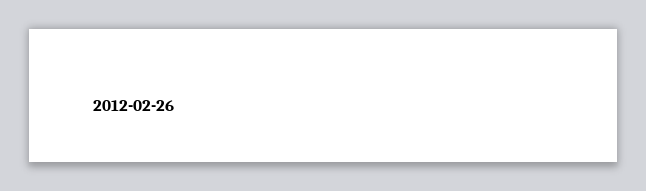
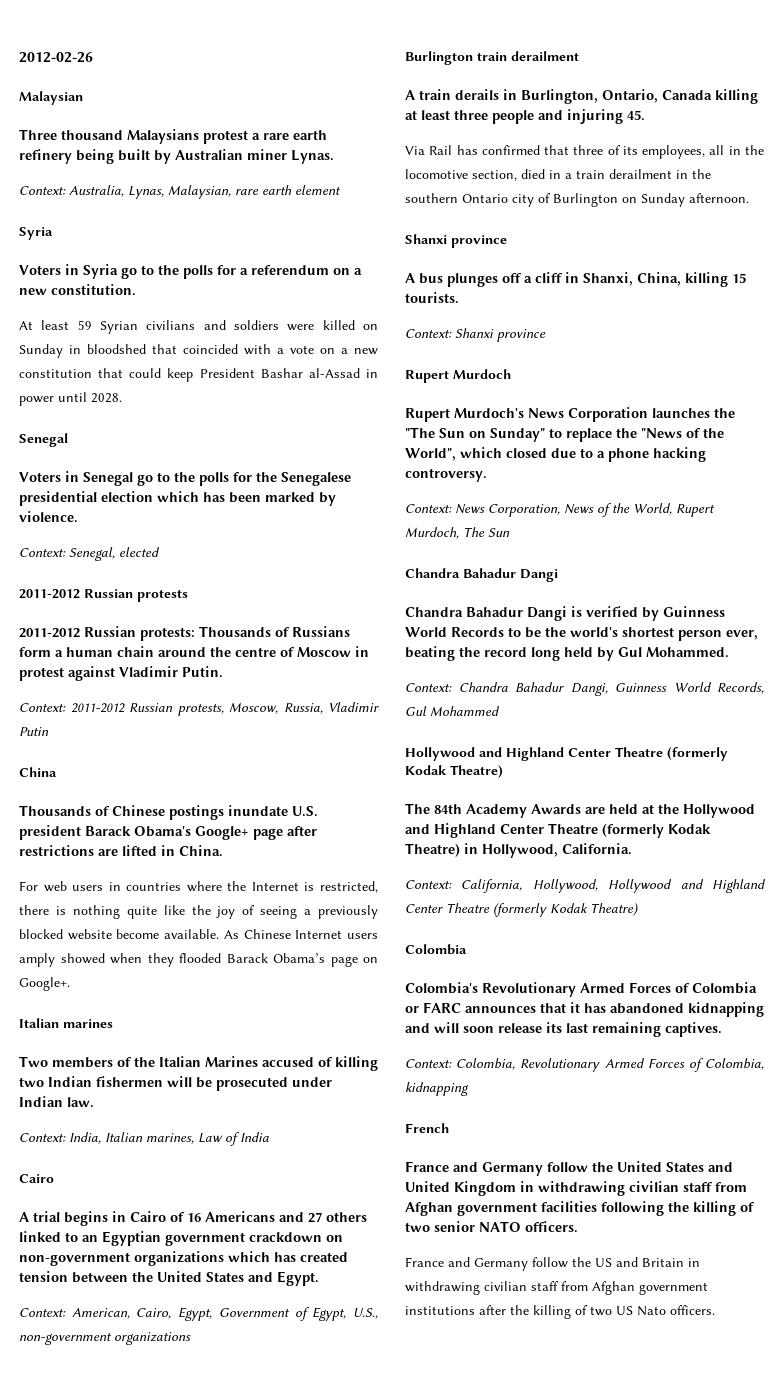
+ Malaysian
+ Three thousand Malaysians protest a rare earth refinery being built by Australian miner Lynas.
+ Context: Australia, Lynas, Malaysian, rare earth element
+ Syria
+ Voters in Syria go to the polls for a referendum on a new constitution.
+ At least 59 Syrian civilians and soldiers were killed on Sunday in bloodshed that coincided with a vote on a new constitution that could keep President Bashar al-Assad in power until 2028.
+ Senegal
+ Voters in Senegal go to the polls for the Senegalese presidential election which has been marked by violence.
+ Context: Senegal, elected
+ 2011-2012 Russian protests
+ 2011-2012 Russian protests: Thousands of Russians form a human chain around the centre of Moscow in protest against Vladimir Putin.
+ Context: 2011-2012 Russian protests, Moscow, Russia, Vladimir Putin
+ China
+ Thousands of Chinese postings inundate U.S. president Barack Obama's Google+ page after restrictions are lifted in China.
+ For web users in countries where the Internet is restricted, there is nothing quite like the joy of seeing a previously blocked website become available. As Chinese Internet users amply showed when they flooded Barack Obama’s page on Google+.
+ Italian marines
+ Two members of the Italian Marines accused of killing two Indian fishermen will be prosecuted under Indian law.
+ Context: India, Italian marines, Law of India
+ Cairo
+ A trial begins in Cairo of 16 Americans and 27 others linked to an Egyptian government crackdown on non-government organizations which has created tension between the United States and Egypt.
+ Context: American, Cairo, Egypt, Government of Egypt, U.S., non-government organizations
+ Burlington train derailment
+ A train derails in Burlington, Ontario, Canada killing at least three people and injuring 45.
+ Via Rail has confirmed that three of its employees, all in the locomotive section, died in a train derailment in the southern Ontario city of Burlington on Sunday afternoon.
+ Shanxi province
+ A bus plunges off a cliff in Shanxi, China, killing 15 tourists.
+ Context: Shanxi province
+ Rupert Murdoch
+ Rupert Murdoch's News Corporation launches the "The Sun on Sunday" to replace the "News of the World", which closed due to a phone hacking controversy.
+ Context: News Corporation, News of the World, Rupert Murdoch, The Sun
+ Chandra Bahadur Dangi
+ Chandra Bahadur Dangi is verified by Guinness World Records to be the world's shortest person ever, beating the record long held by Gul Mohammed.
+ Context: Chandra Bahadur Dangi, Guinness World Records, Gul Mohammed
+ Hollywood and Highland Center Theatre (formerly Kodak Theatre)
+ The 84th Academy Awards are held at the Hollywood and Highland Center Theatre (formerly Kodak Theatre) in Hollywood, California.
+ Context: California, Hollywood, Hollywood and Highland Center Theatre (formerly Kodak Theatre)
+ Colombia
+ Colombia's Revolutionary Armed Forces of Colombia or FARC announces that it has abandoned kidnapping and will soon release its last remaining captives.
+ Context: Colombia, Revolutionary Armed Forces of Colombia, kidnapping
+ French
+ France and Germany follow the United States and United Kingdom in withdrawing civilian staff from Afghan government facilities following the killing of two senior NATO officers.
+ France and Germany follow the US and Britain in withdrawing civilian staff from Afghan government institutions after the killing of two US Nato officers.

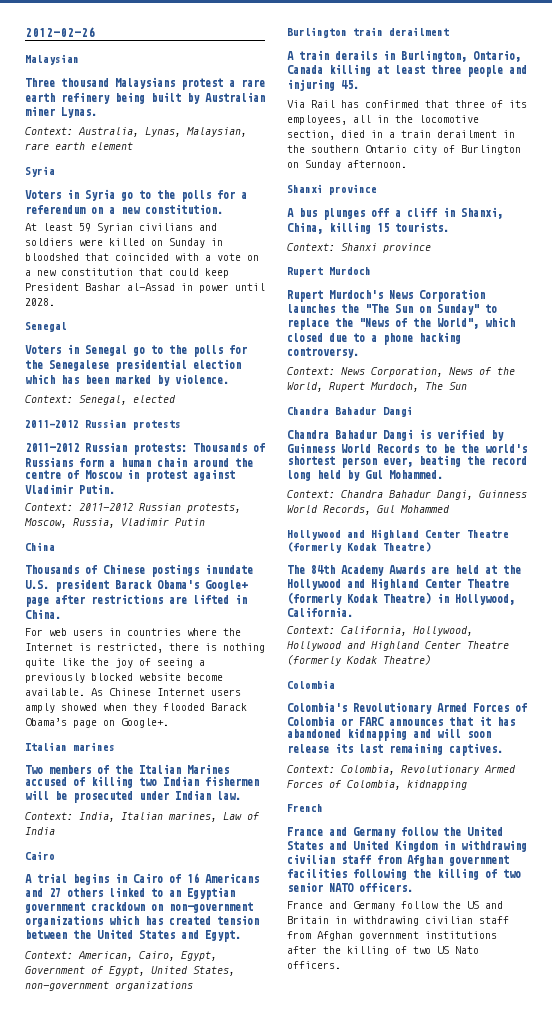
- Context: American, Cairo, Egypt, Government of Egypt, U.S., non-government organizations
+ Context: American, Cairo, Egypt, Government of Egypt, United States, non-government organizations

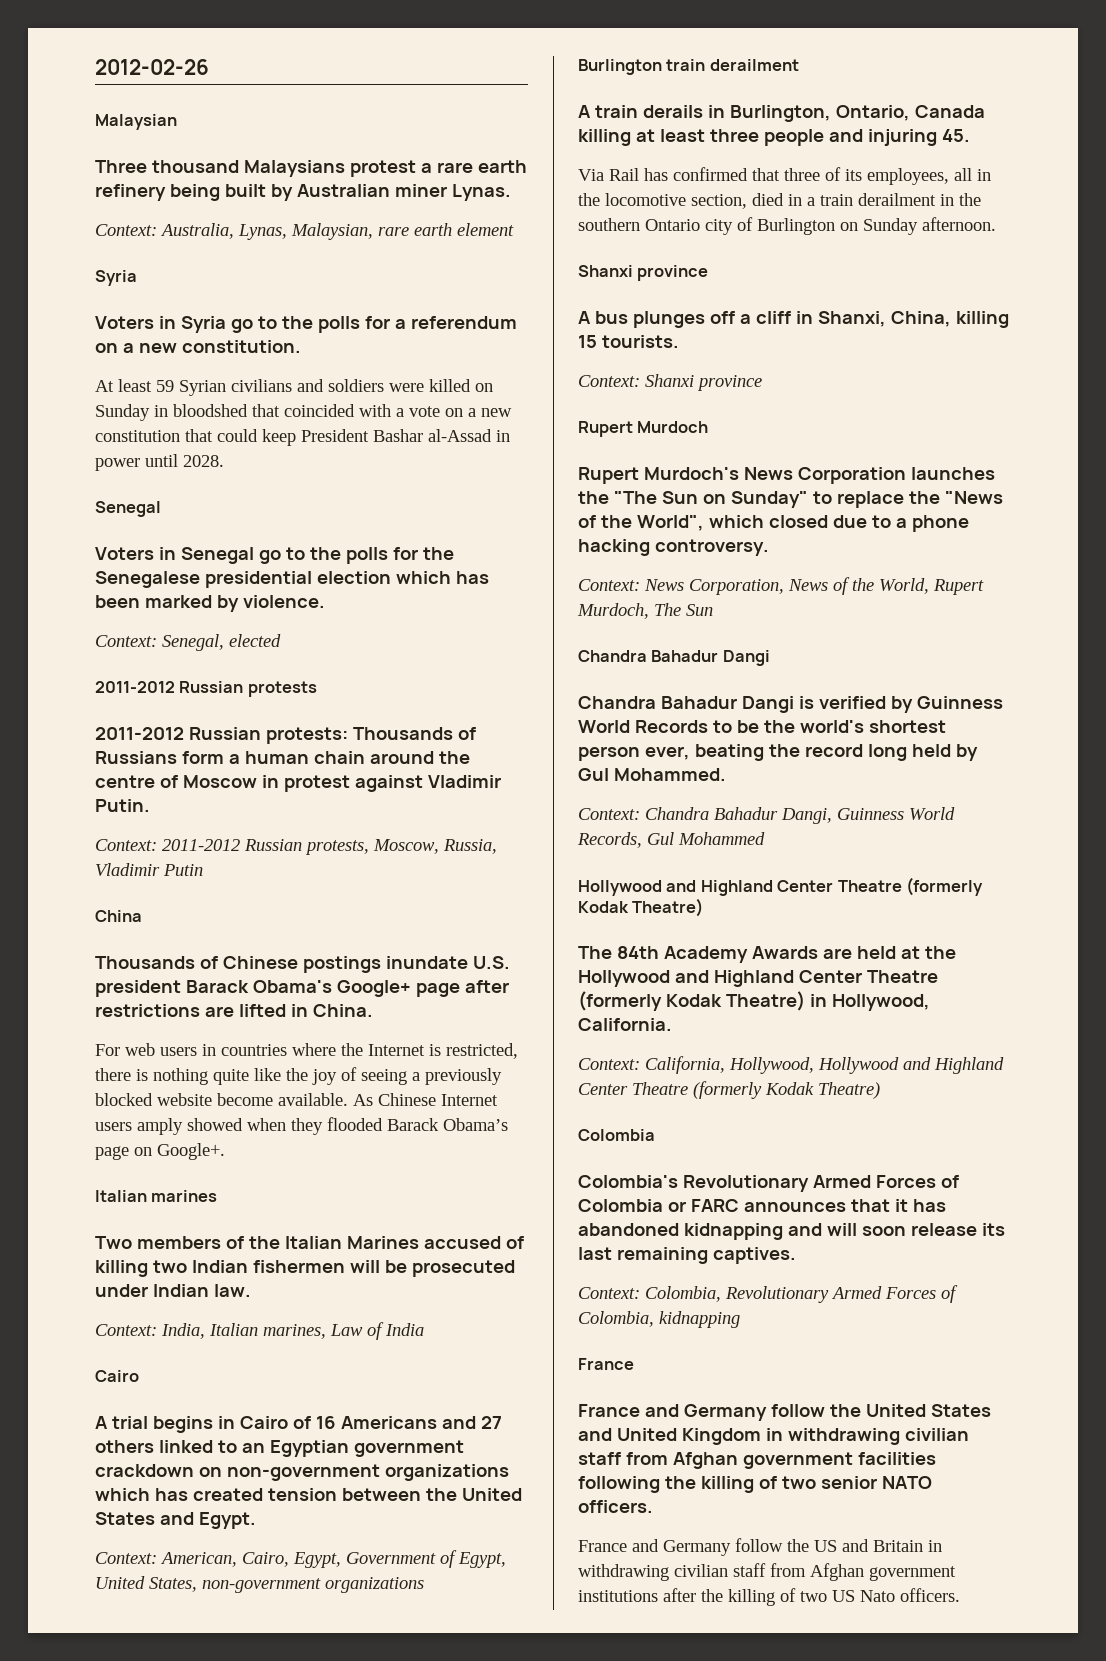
  Context: Colombia, Revolutionary Armed Forces of Colombia, kidnapping
- French
+ France

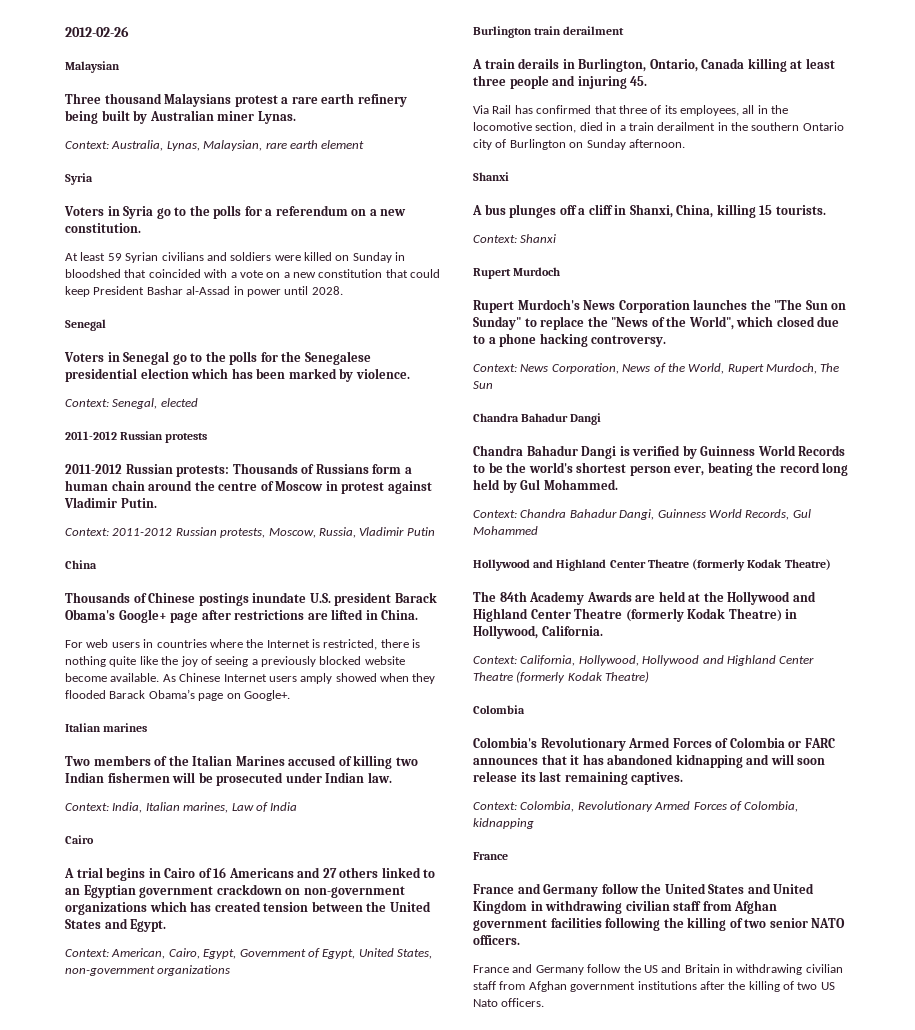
  Via Rail has confirmed that three of its employees, all in the locomotive section, died in a train derailment in the southern Ontario city of Burlington on Sunday afternoon.
- Shanxi province
+ Shanxi
- Context: Shanxi province
+ Context: Shanxi

